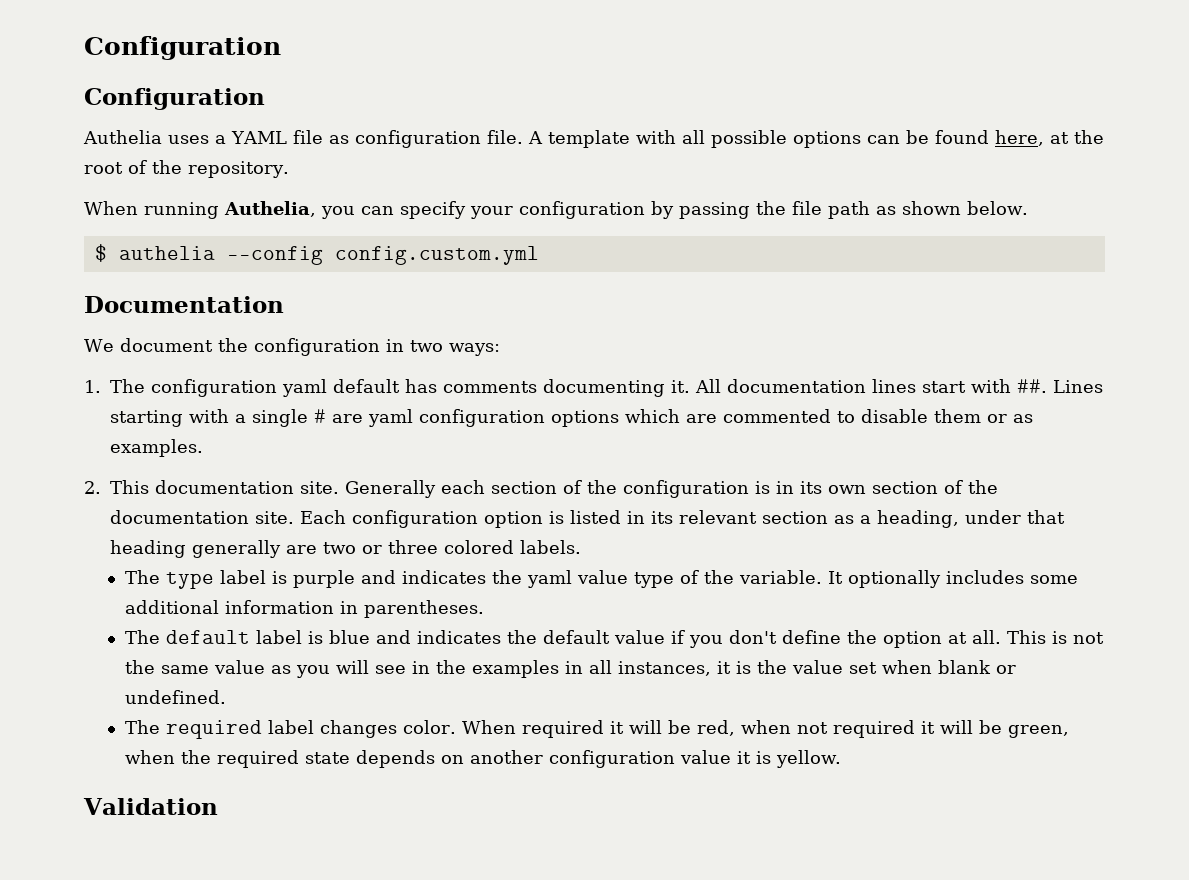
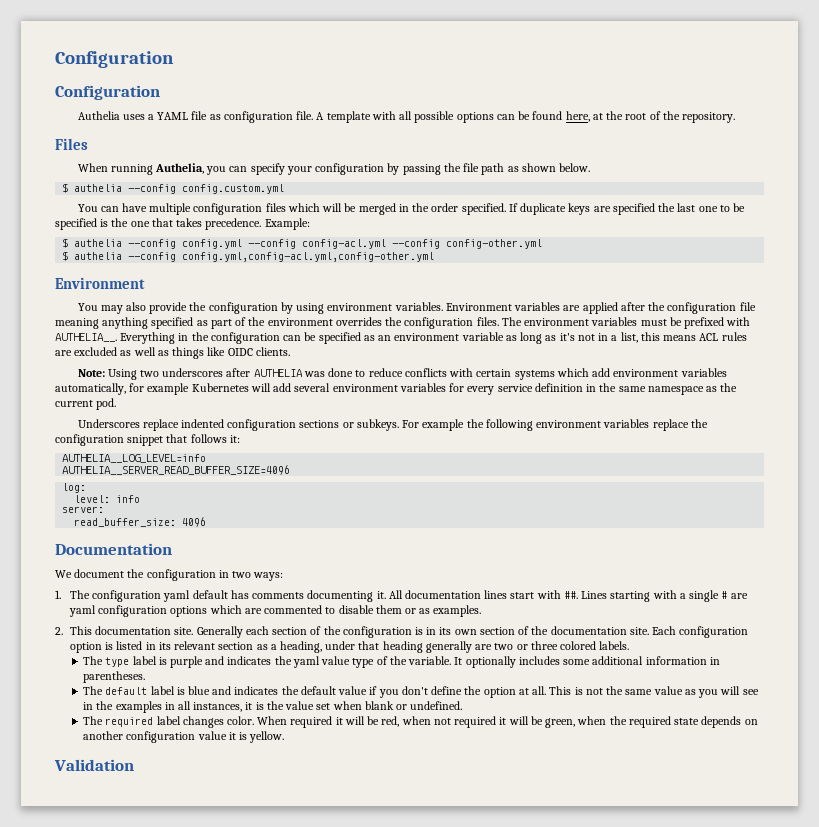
+ Files
+ You can have multiple configuration files which will be merged in the order specified. If duplicate keys are specified the last one to be specified is the one that takes precedence. Example:
+ $ authelia --config config.yml --config config-acl.yml --config config-other.yml
+ $ authelia --config config.yml,config-acl.yml,config-other.yml
+ Environment
+ You may also provide the configuration by using environment variables. Environment variables are applied after the configuration file meaning anything specified as part of the environment overrides the configuration files. The environment variables must be prefixed with AUTHELIA__. Everything in the configuration can be specified as an environment variable as long as it's not in a list, this means ACL rules are excluded as well as things like OIDC clients.
+ Note: Using two underscores after AUTHELIA was done to reduce conflicts with certain systems which add environment variables automatically, for example Kubernetes will add several environment variables for every service definition in the same namespace as the current pod.
+ Underscores replace indented configuration sections or subkeys. For example the following environment variables replace the configuration snippet that follows it:
+ AUTHELIA__LOG_LEVEL=info
+ AUTHELIA__SERVER_READ_BUFFER_SIZE=4096
+ log:
+ level: info
+ server:
+ read_buffer_size: 4096

